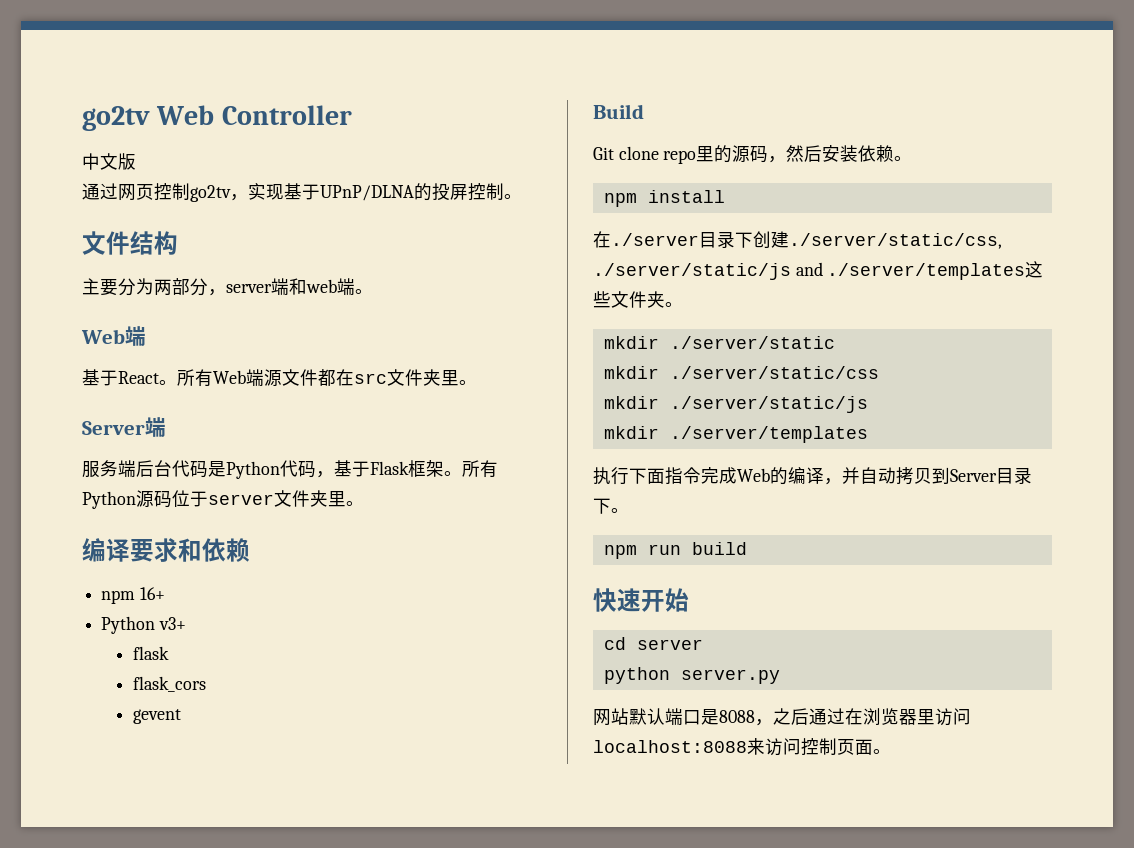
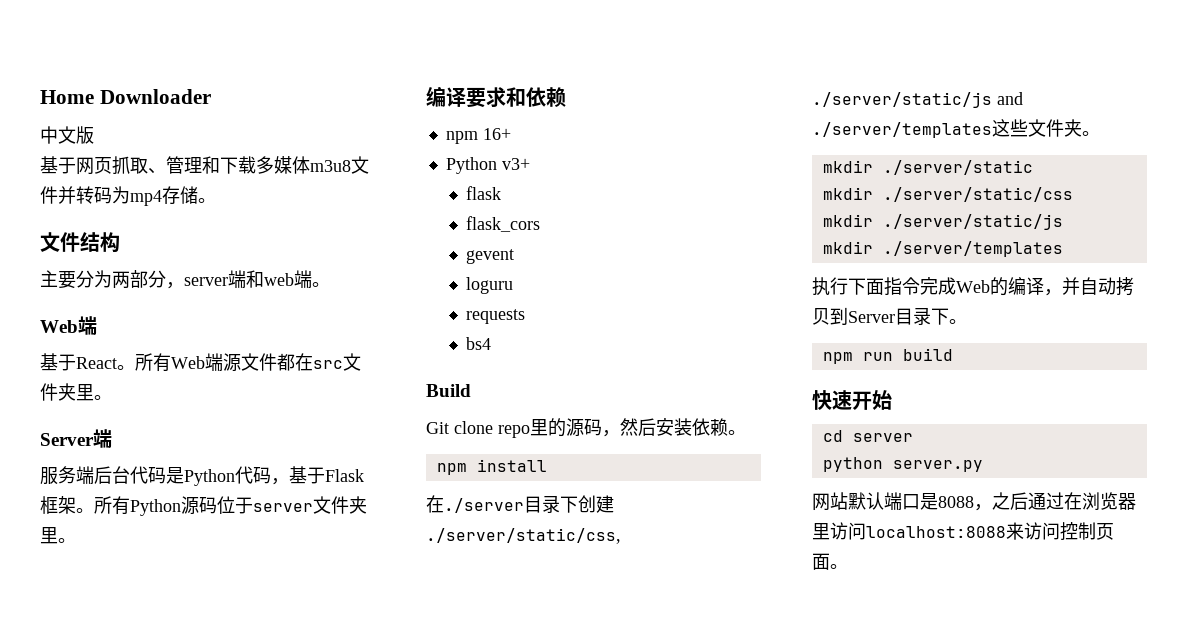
- go2tv Web Controller
+ Home Downloader
- 通过网页控制go2tv，实现基于UPnP/DLNA的投屏控制。
+ 基于网页抓取、管理和下载多媒体m3u8文件并转码为mp4存储。
+ loguru
+ requests
+ bs4

